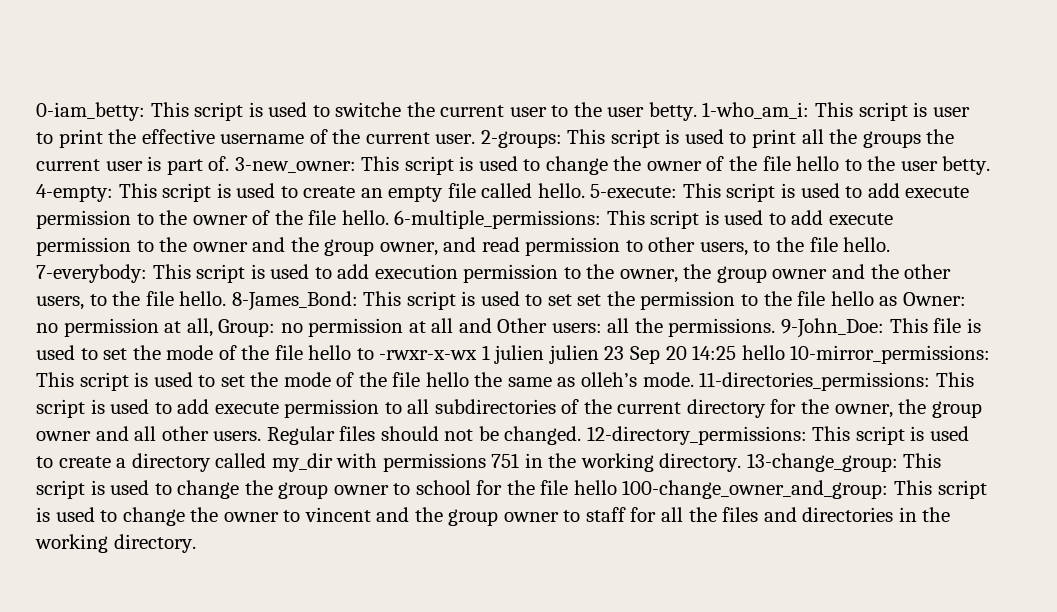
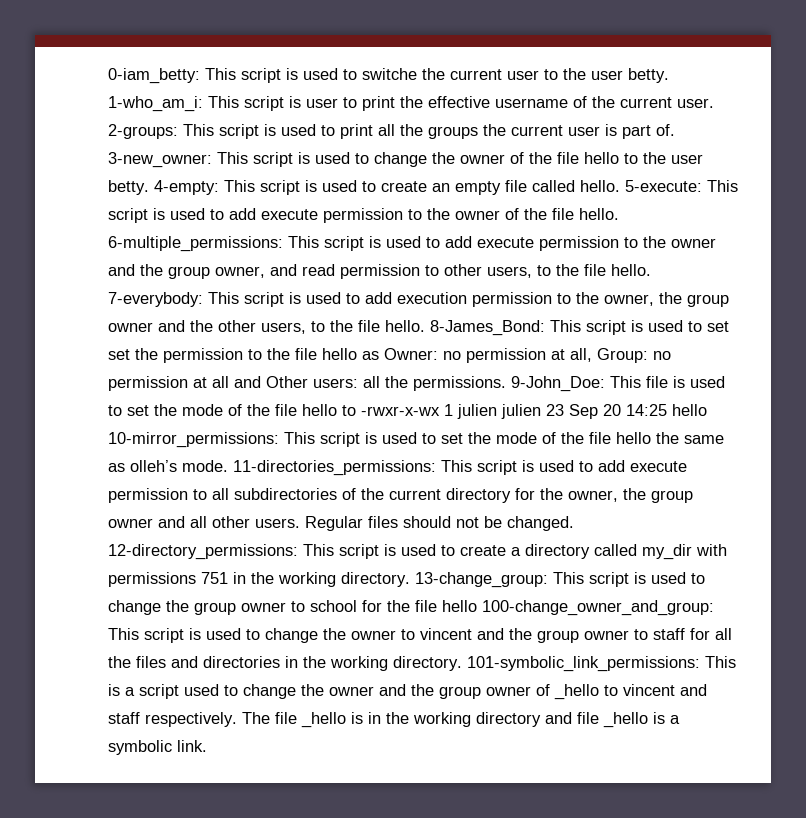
+ 101-symbolic_link_permissions: This is a script used to change the owner and the group owner of _hello to vincent and staff respectively. The file _hello is in the working directory and file _hello is a symbolic link.

